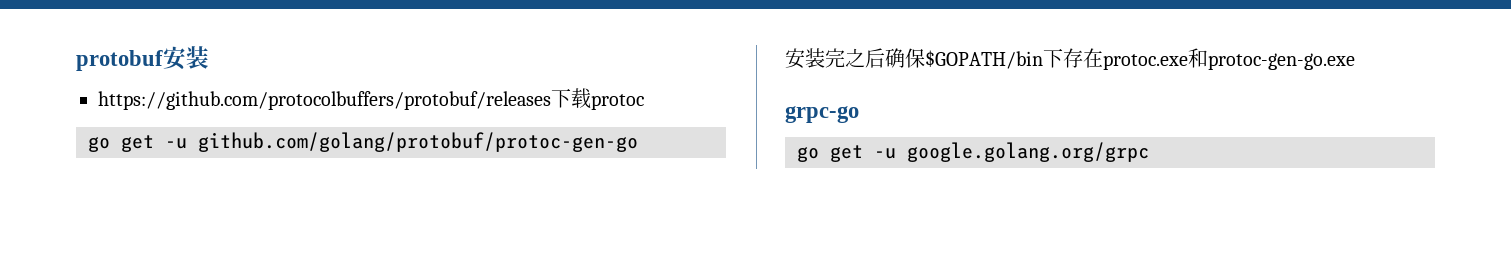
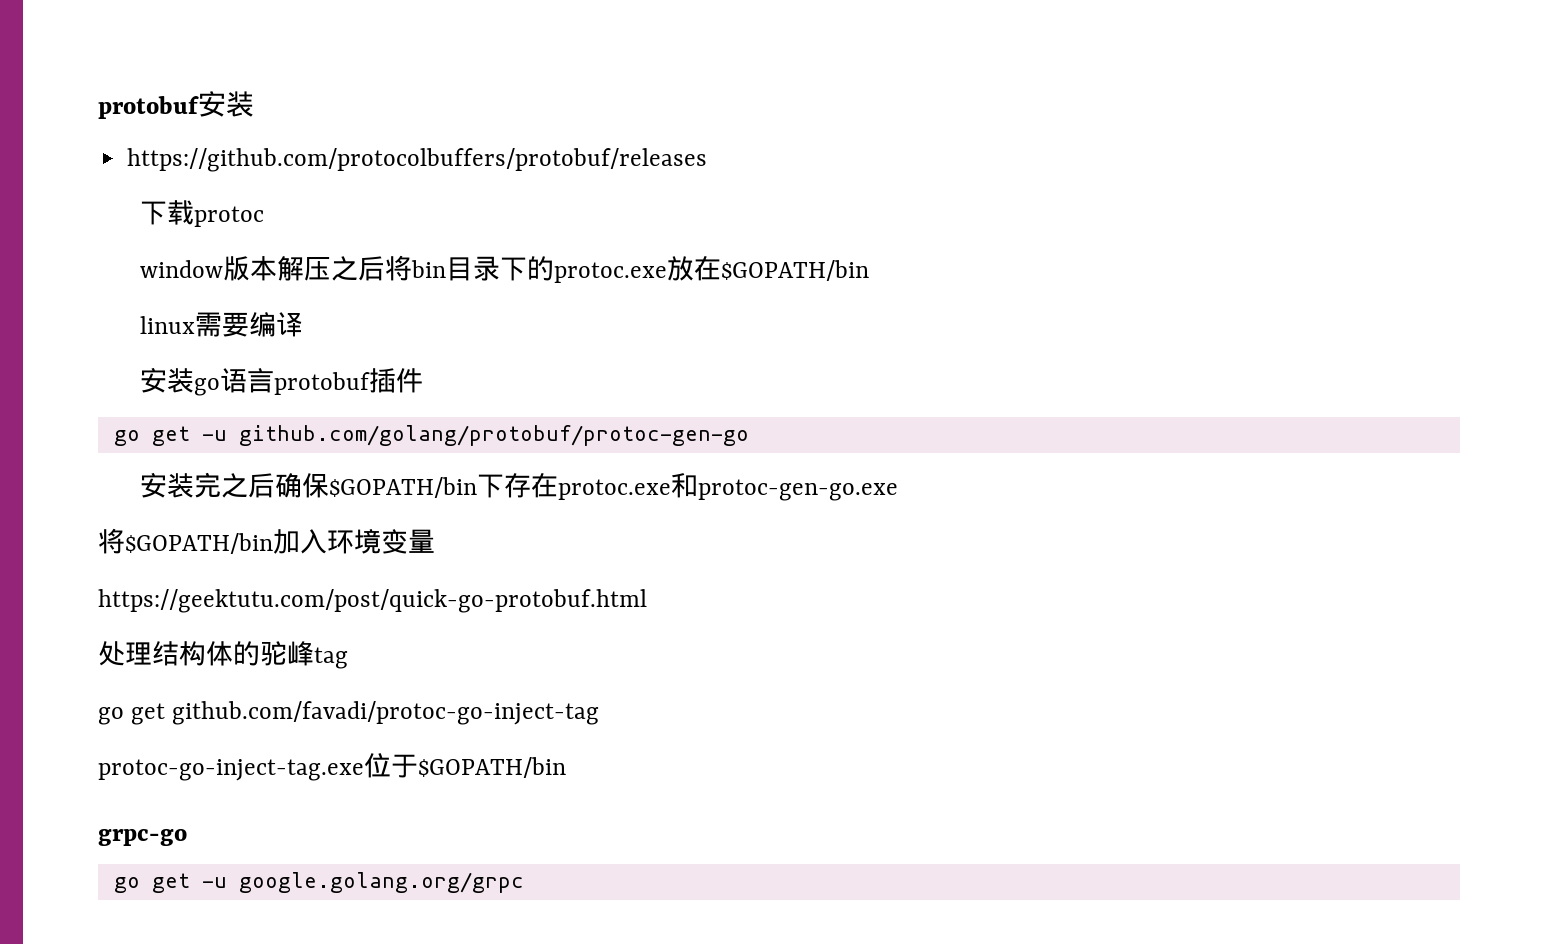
- https://github.com/protocolbuffers/protobuf/releases下载protoc
+ https://github.com/protocolbuffers/protobuf/releases
+ 下载protoc
+ window版本解压之后将bin目录下的protoc.exe放在$GOPATH/bin
+ linux需要编译
+ 安装go语言protobuf插件
+ 将$GOPATH/bin加入环境变量
+ https://geektutu.com/post/quick-go-protobuf.html
+ 处理结构体的驼峰tag
+ go get github.com/favadi/protoc-go-inject-tag
+ protoc-go-inject-tag.exe位于$GOPATH/bin

